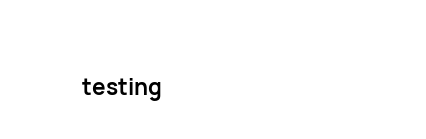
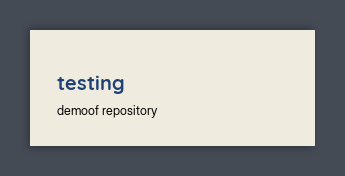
+ demoof repository

